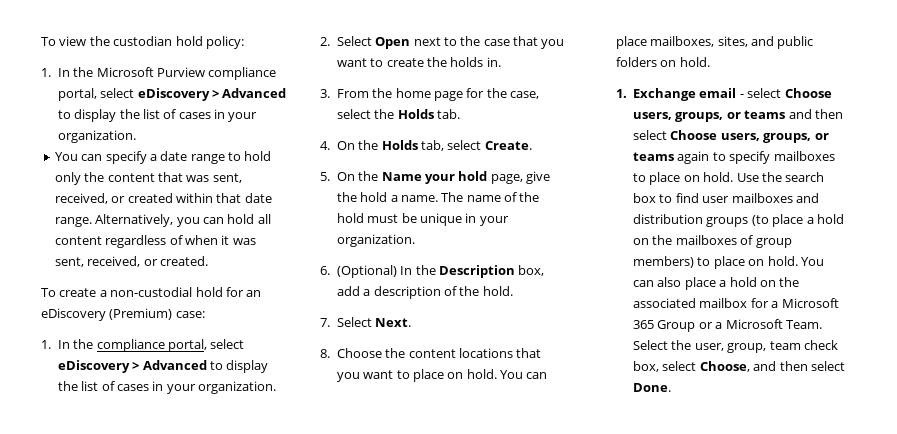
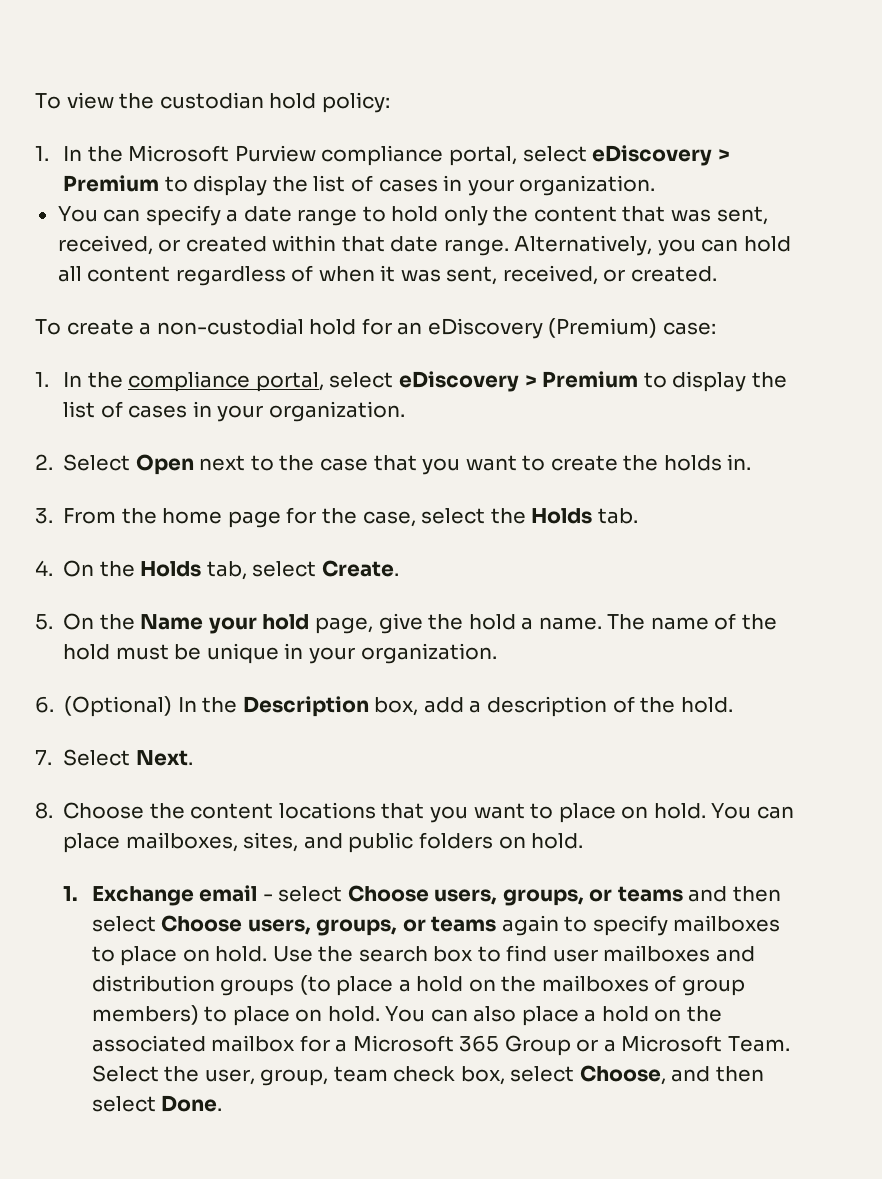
- 1. In the Microsoft Purview compliance portal, select eDiscovery > Advanced to display the list of cases in your organization.
+ 1. In the Microsoft Purview compliance portal, select eDiscovery > Premium to display the list of cases in your organization.
- 1. In the compliance portal, select eDiscovery > Advanced to display the list of cases in your organization.
+ 1. In the compliance portal, select eDiscovery > Premium to display the list of cases in your organization.

